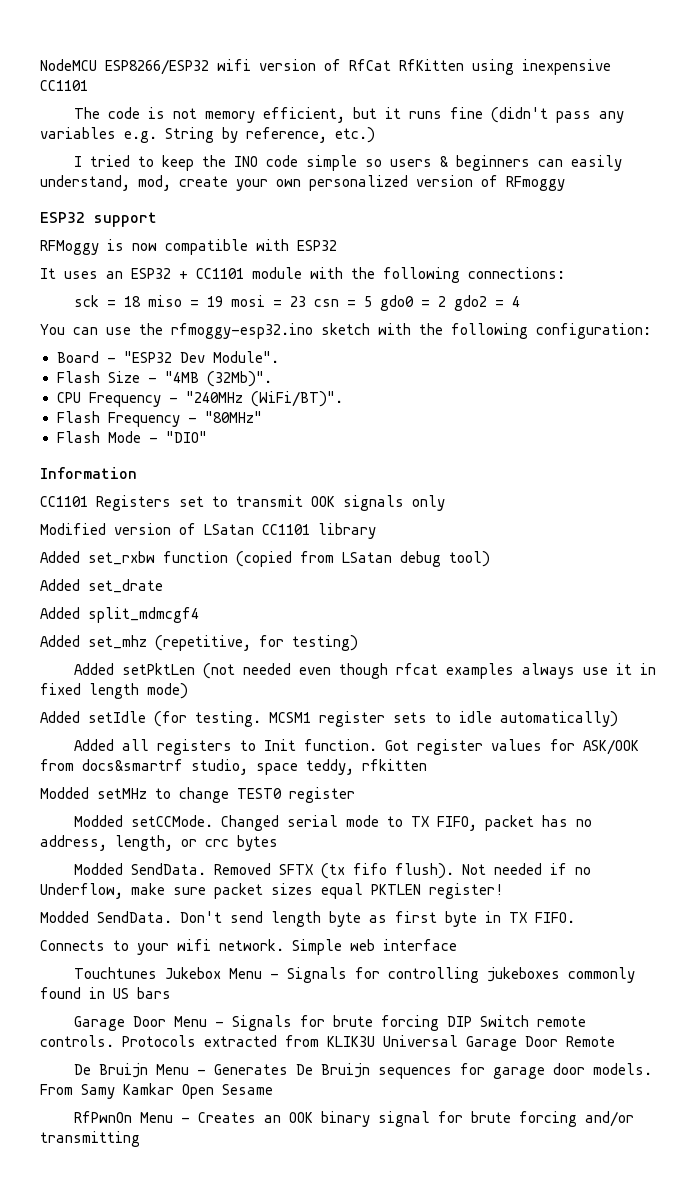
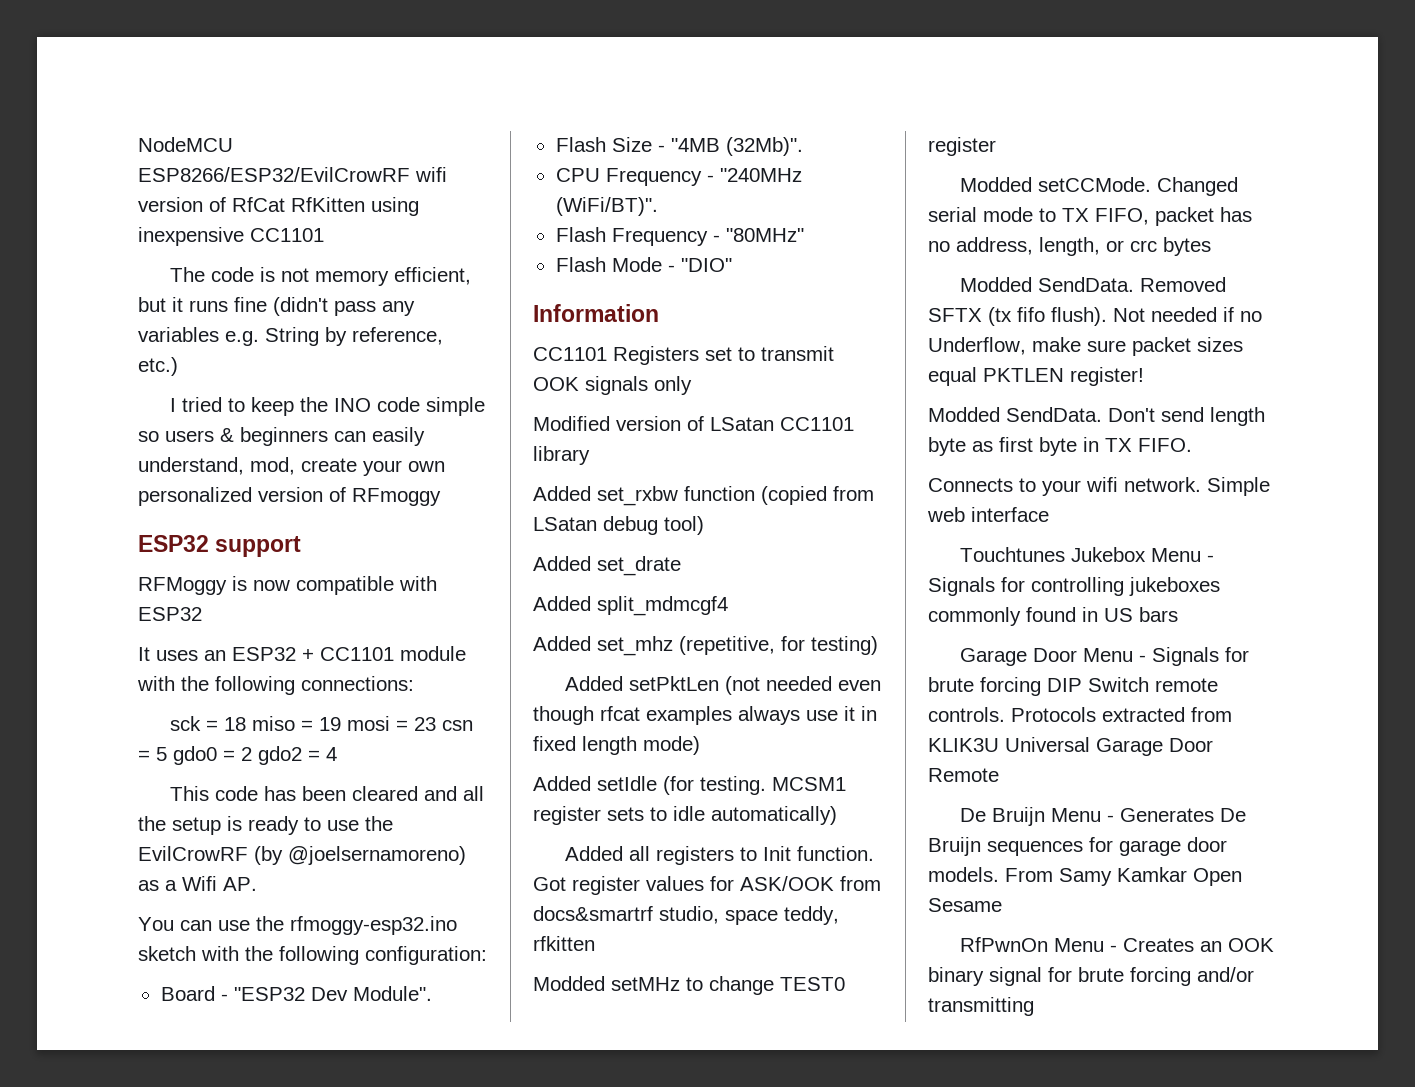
- NodeMCU ESP8266/ESP32 wifi version of RfCat RfKitten using inexpensive CC1101
+ NodeMCU ESP8266/ESP32/EvilCrowRF wifi version of RfCat RfKitten using inexpensive CC1101
+ This code has been cleared and all the setup is ready to use the EvilCrowRF (by @joelsernamoreno) as a Wifi AP.

